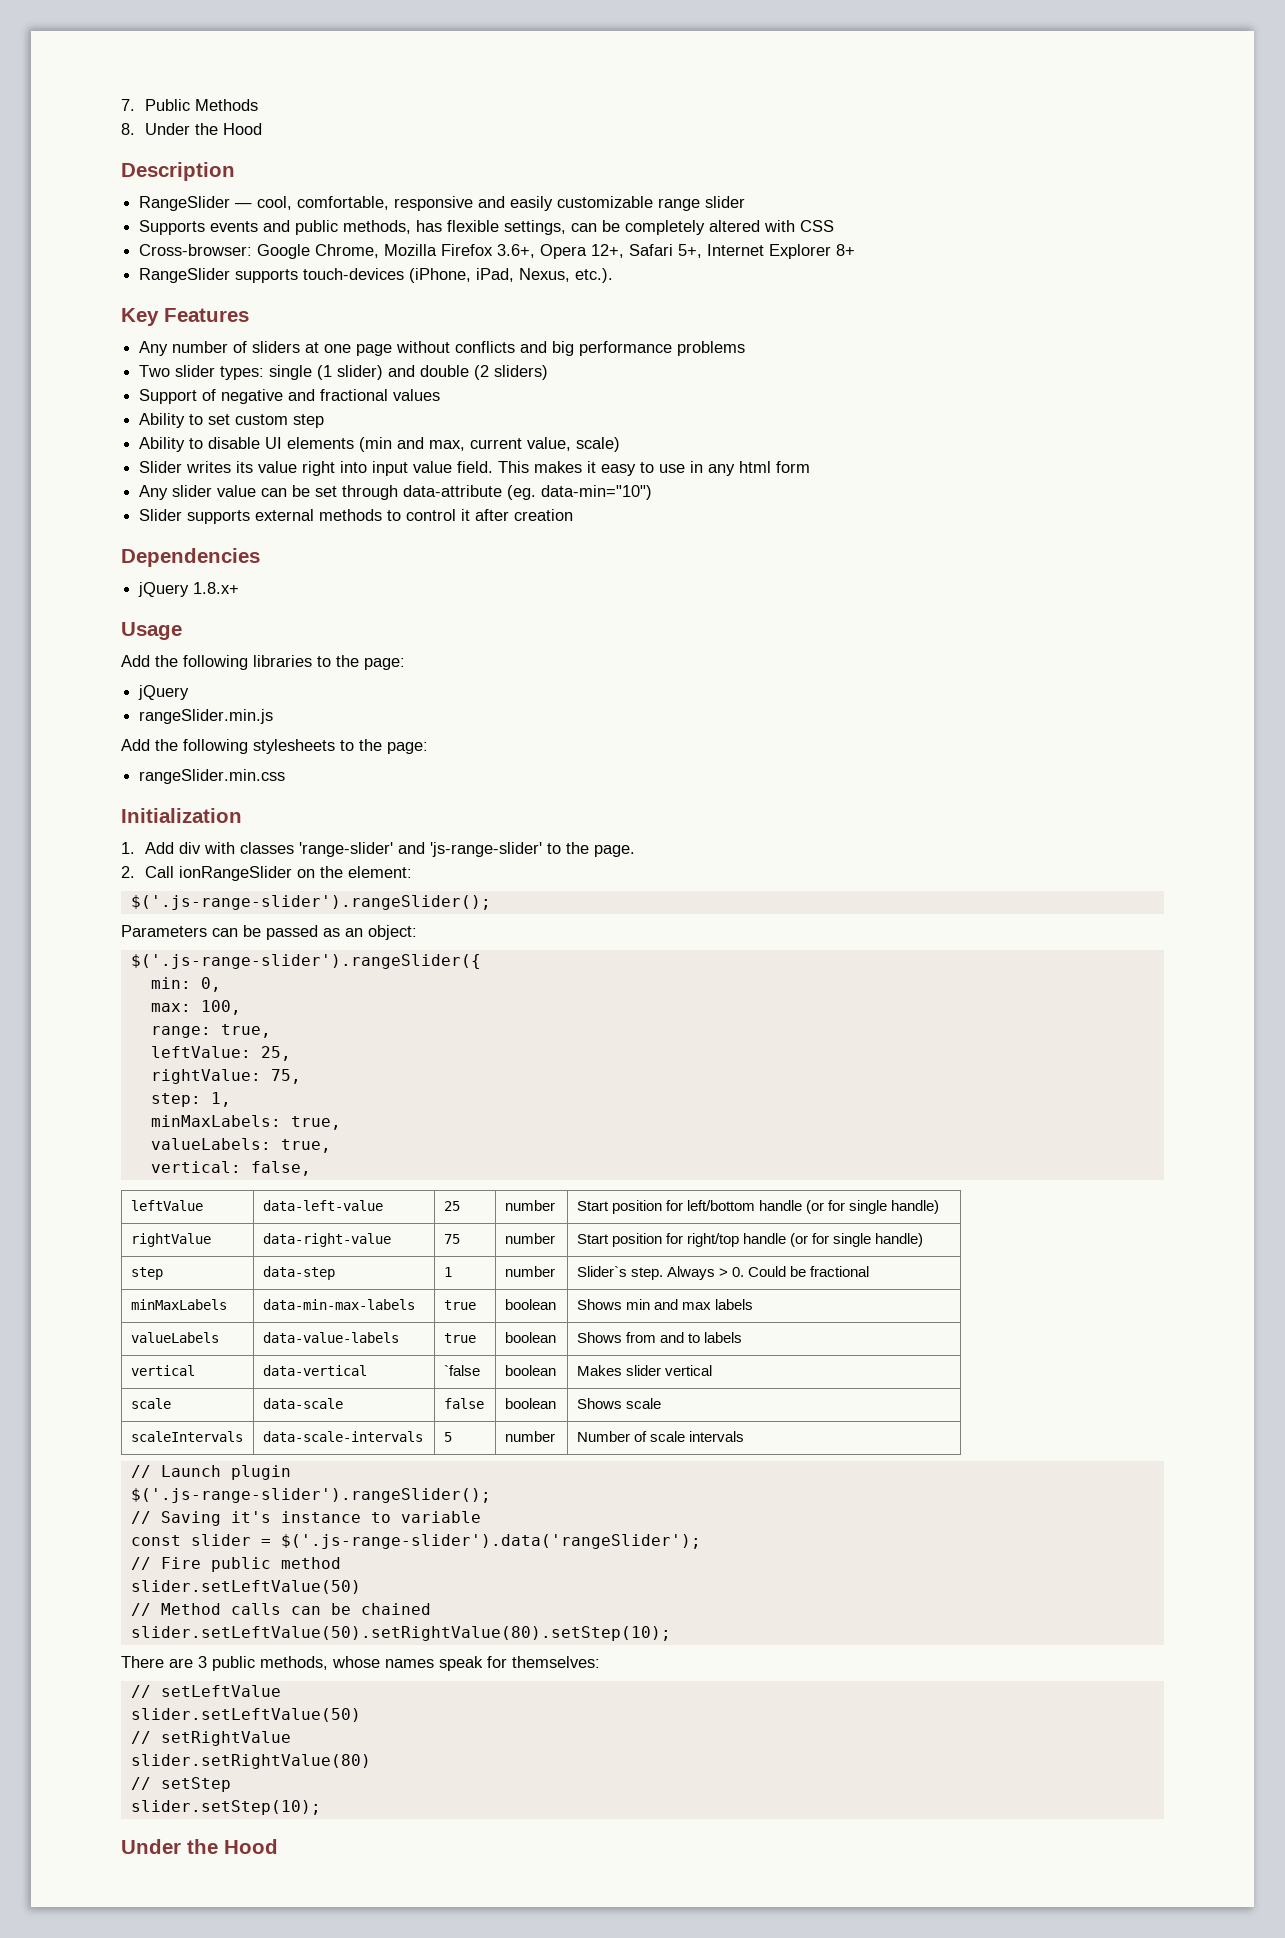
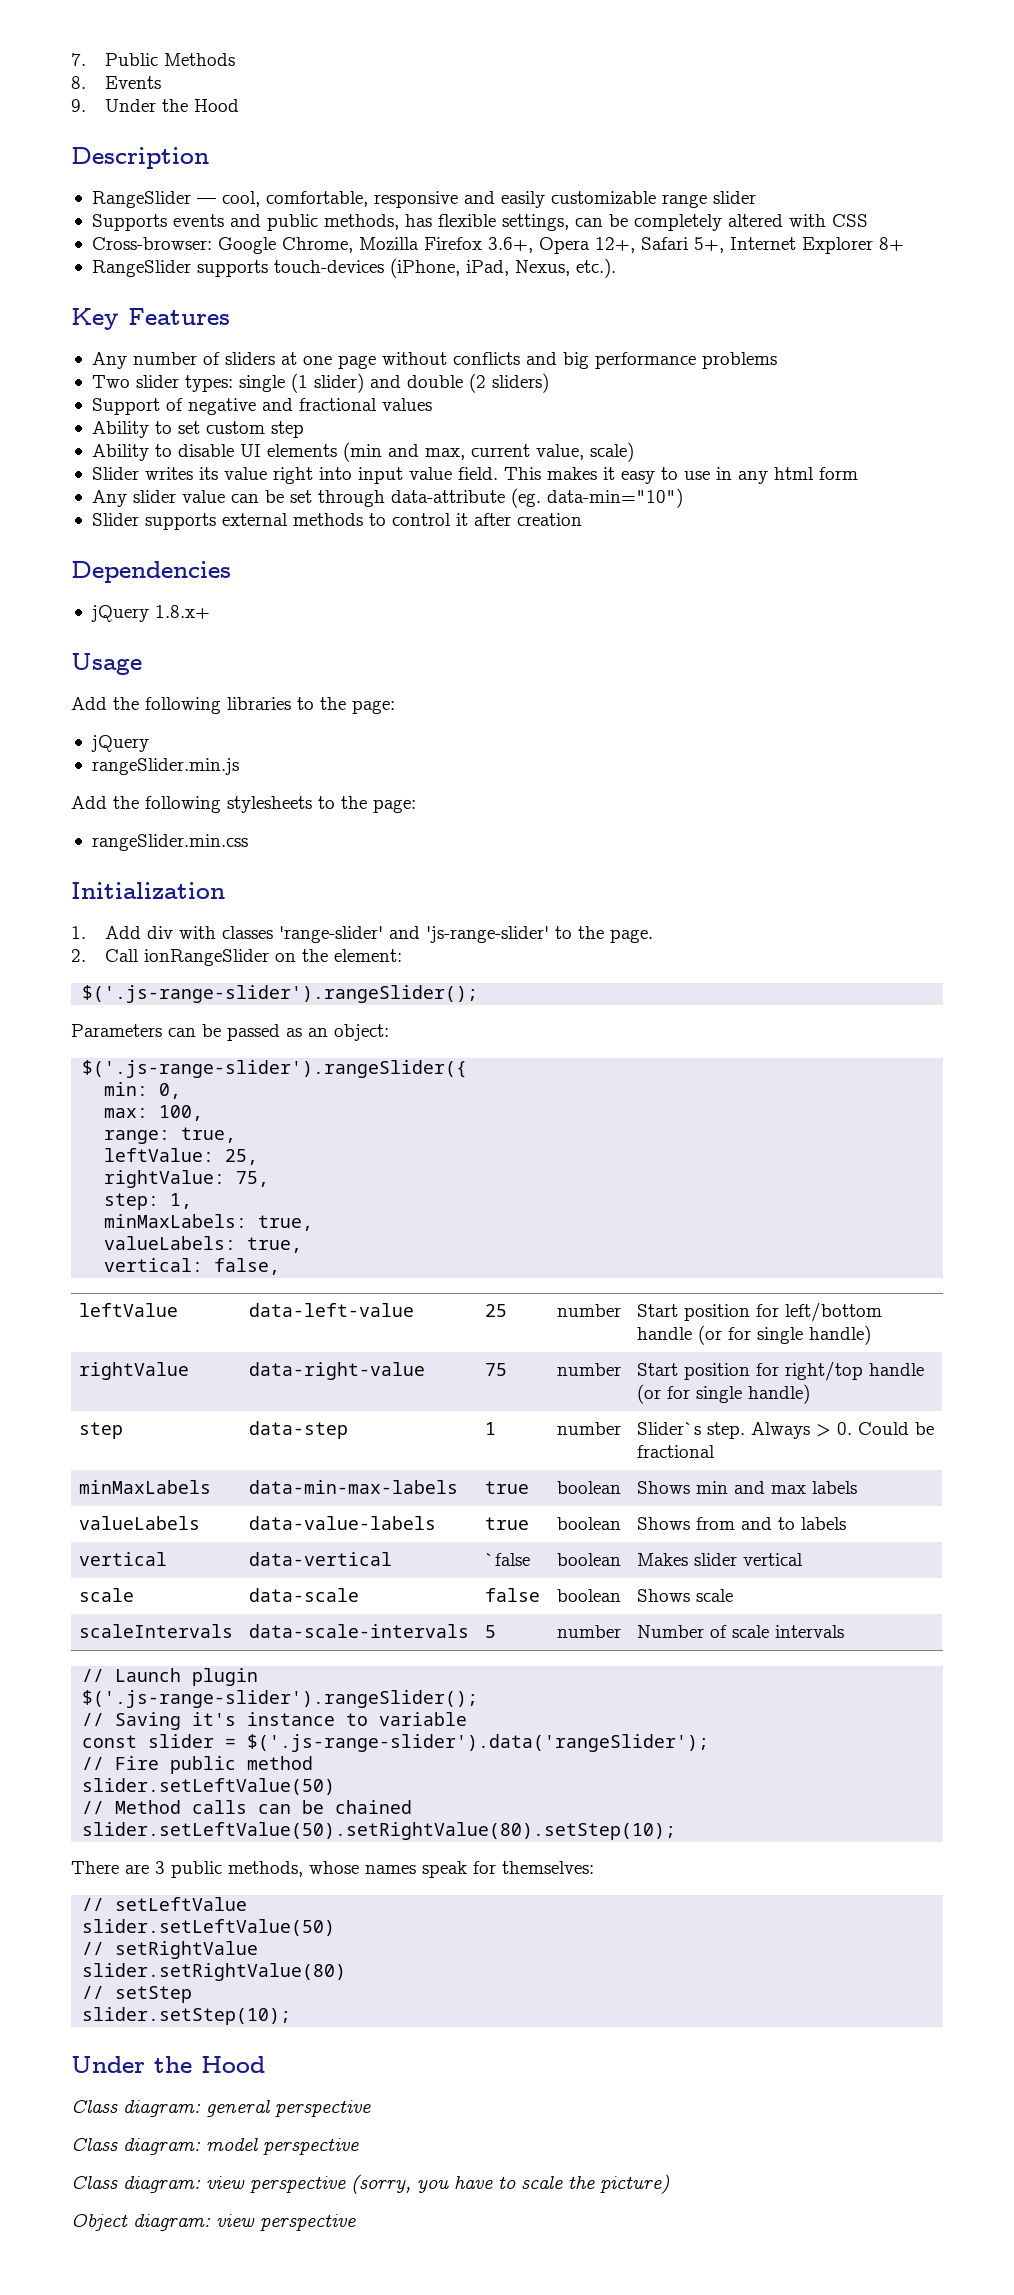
- 8. Under the Hood
+ 8. Events
+ 9. Under the Hood
+ Class diagram: general perspective
+ Class diagram: model perspective
+ Class diagram: view perspective (sorry, you have to scale the picture)
+ Object diagram: view perspective

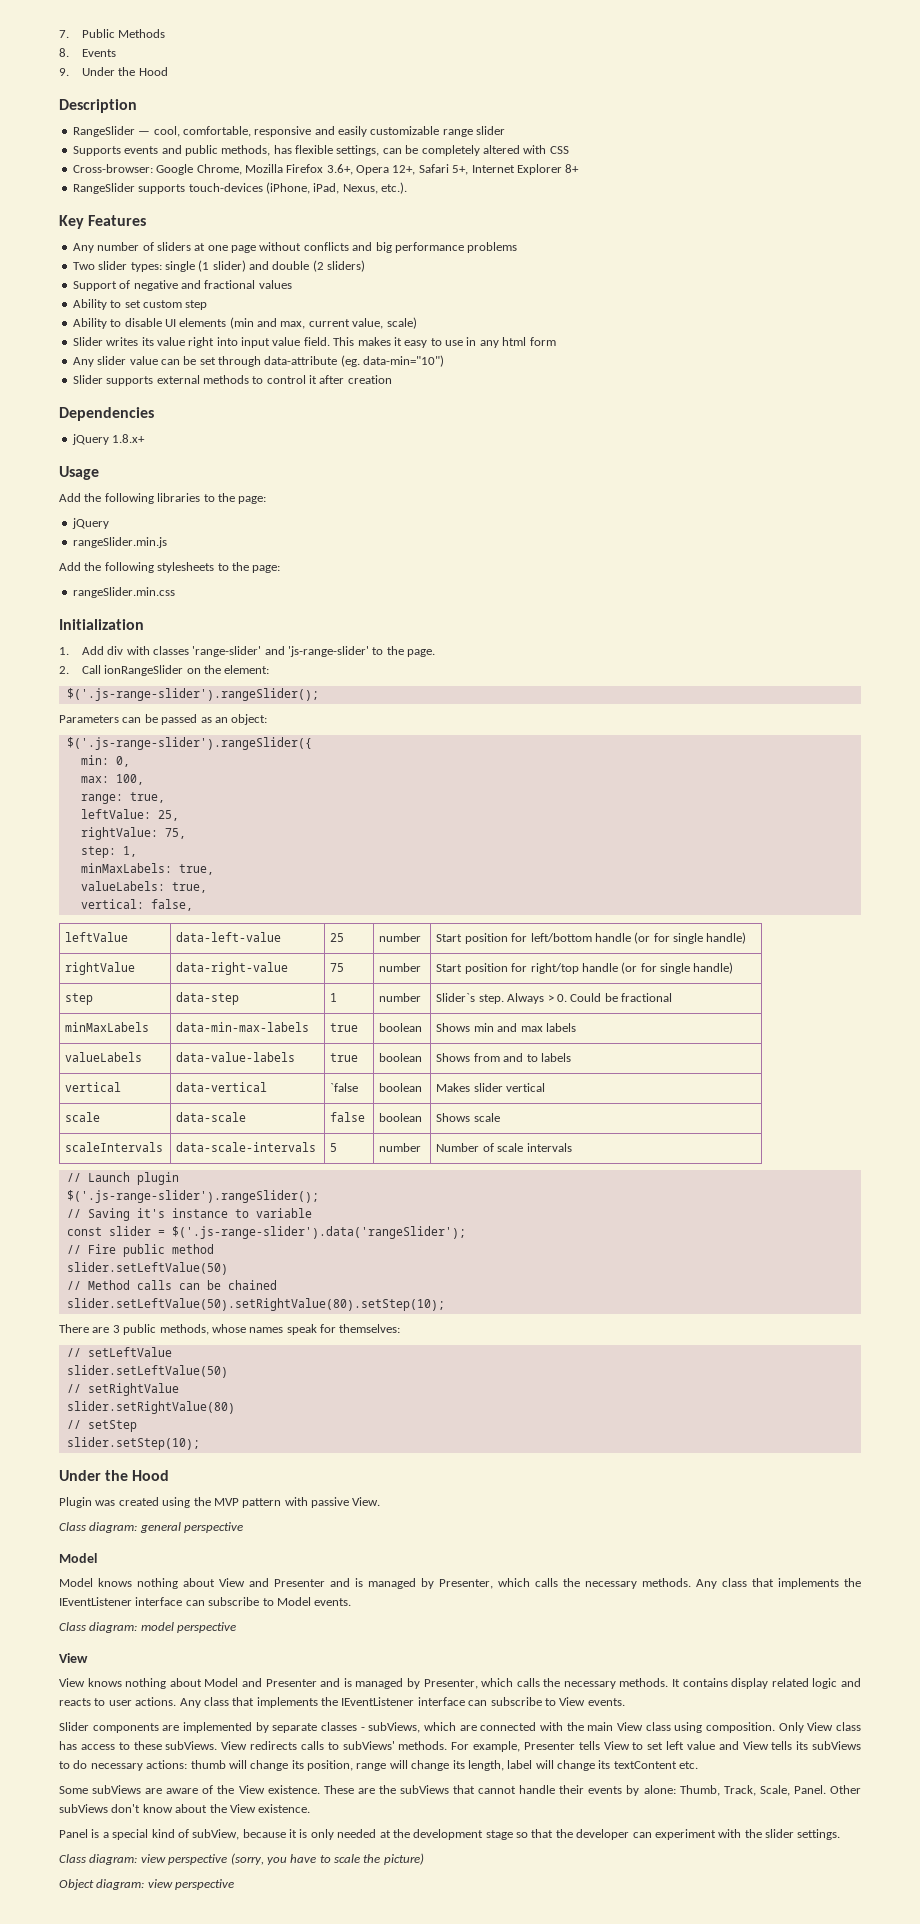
+ Plugin was created using the MVP pattern with passive View.
  Class diagram: general perspective
+ Model
+ Model knows nothing about View and Presenter and is managed by Presenter, which calls the necessary methods. Any class that implements the IEventListener interface can subscribe to Model events.
  Class diagram: model perspective
+ View
+ View knows nothing about Model and Presenter and is managed by Presenter, which calls the necessary methods. It contains display related logic and reacts to user actions. Any class that implements the IEventListener interface can subscribe to View events.
+ Slider components are implemented by separate classes - subViews, which are connected with the main View class using composition. Only View class has access to these subViews. View redirects calls to subViews' methods. For example, Presenter tells View to set left value and View tells its subViews to do necessary actions: thumb will change its position, range will change its length, label will change its textContent etc.
+ Some subViews are aware of the View existence. These are the subViews that cannot handle their events by alone: Thumb, Track, Scale, Panel. Other subViews don't know about the View existence.
+ Panel is a special kind of subView, because it is only needed at the development stage so that the developer can experiment with the slider settings.

